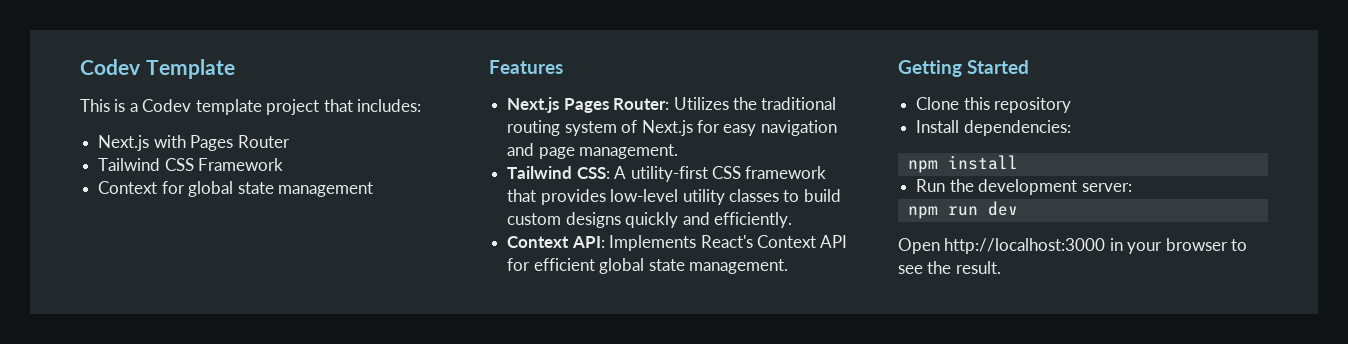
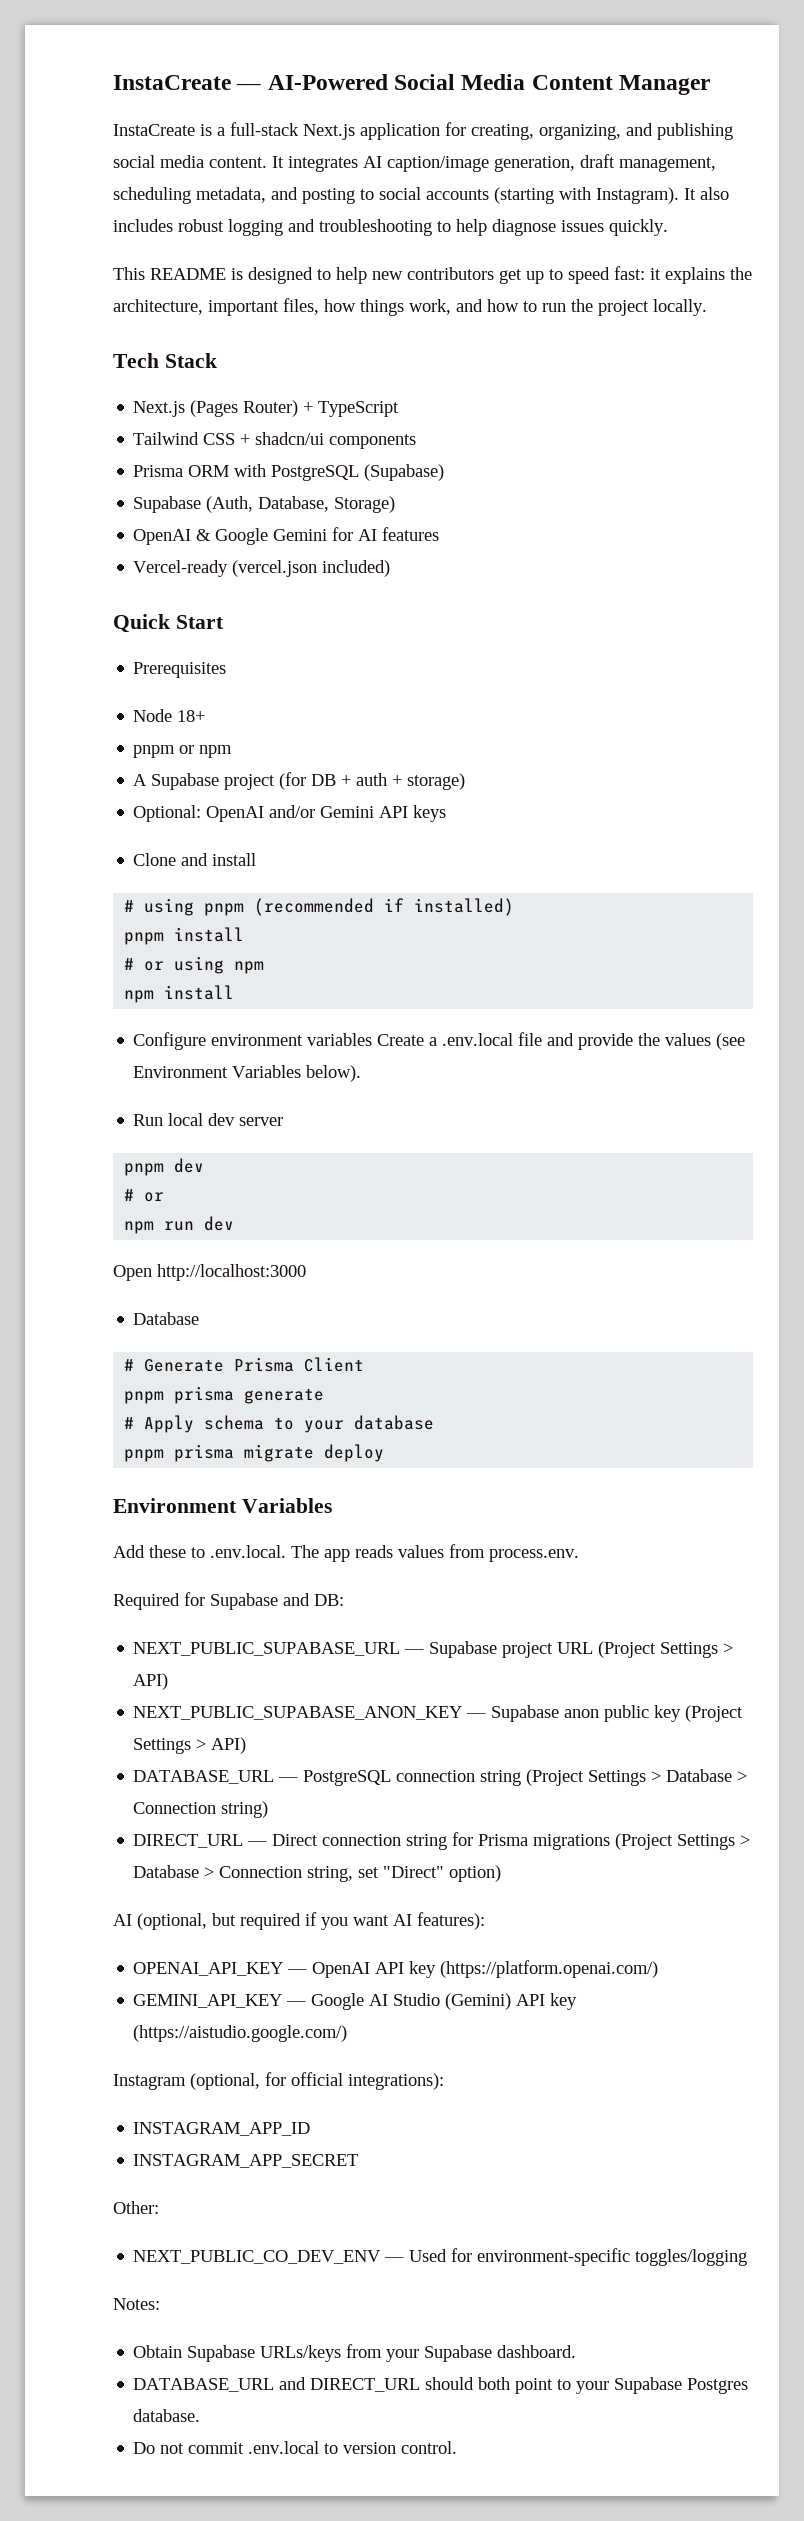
- Codev Template
- This is a Codev template project that includes:
- Next.js with Pages Router
- Tailwind CSS Framework
- Context for global state management
- Features
- Next.js Pages Router: Utilizes the traditional routing system of Next.js for easy navigation and page management.
- Tailwind CSS: A utility-first CSS framework that provides low-level utility classes to build custom designs quickly and efficiently.
- Context API: Implements React's Context API for efficient global state management.
- Getting Started
- Clone this repository
- Install dependencies:
+ InstaCreate — AI-Powered Social Media Content Manager
+ InstaCreate is a full-stack Next.js application for creating, organizing, and publishing social media content. It integrates AI caption/image generation, draft management, scheduling metadata, and posting to social accounts (starting with Instagram). It also includes robust logging and troubleshooting to help diagnose issues quickly.
+ This README is designed to help new contributors get up to speed fast: it explains the architecture, important files, how things work, and how to run the project locally.
+ Tech Stack
+ Next.js (Pages Router) + TypeScript
+ Tailwind CSS + shadcn/ui components
+ Prisma ORM with PostgreSQL (Supabase)
+ Supabase (Auth, Database, Storage)
+ OpenAI & Google Gemini for AI features
+ Vercel-ready (vercel.json included)
+ Quick Start
+ Prerequisites
+ Node 18+
+ pnpm or npm
+ A Supabase project (for DB + auth + storage)
+ Optional: OpenAI and/or Gemini API keys
+ Clone and install
+ # using pnpm (recommended if installed)
+ pnpm install
+ # or using npm
  npm install
- Run the development server:
+ Configure environment variables Create a .env.local file and provide the values (see Environment Variables below).
+ Run local dev server
+ pnpm dev
+ # or
- Open http://localhost:3000 in your browser to see the result.
+ Open http://localhost:3000
+ Database
+ # Generate Prisma Client
+ pnpm prisma generate
+ # Apply schema to your database
+ pnpm prisma migrate deploy
+ Environment Variables
+ Add these to .env.local. The app reads values from process.env.
+ Required for Supabase and DB:
+ NEXT_PUBLIC_SUPABASE_URL — Supabase project URL (Project Settings > API)
+ NEXT_PUBLIC_SUPABASE_ANON_KEY — Supabase anon public key (Project Settings > API)
+ DATABASE_URL — PostgreSQL connection string (Project Settings > Database > Connection string)
+ DIRECT_URL — Direct connection string for Prisma migrations (Project Settings > Database > Connection string, set "Direct" option)
+ AI (optional, but required if you want AI features):
+ OPENAI_API_KEY — OpenAI API key (https://platform.openai.com/)
+ GEMINI_API_KEY — Google AI Studio (Gemini) API key (https://aistudio.google.com/)
+ Instagram (optional, for official integrations):
+ INSTAGRAM_APP_ID
+ INSTAGRAM_APP_SECRET
+ Other:
+ NEXT_PUBLIC_CO_DEV_ENV — Used for environment-specific toggles/logging
+ Notes:
+ Obtain Supabase URLs/keys from your Supabase dashboard.
+ DATABASE_URL and DIRECT_URL should both point to your Supabase Postgres database.
+ Do not commit .env.local to version control.

